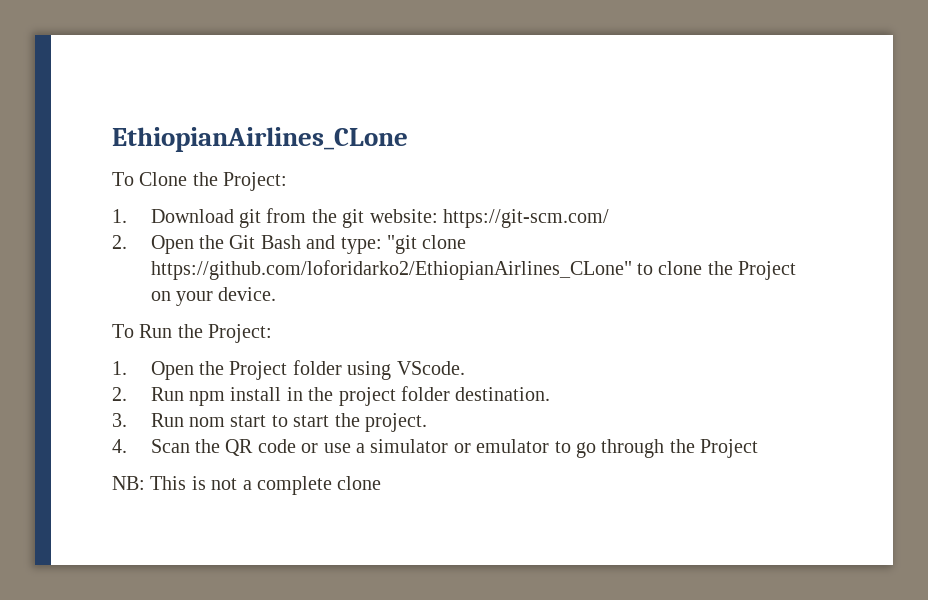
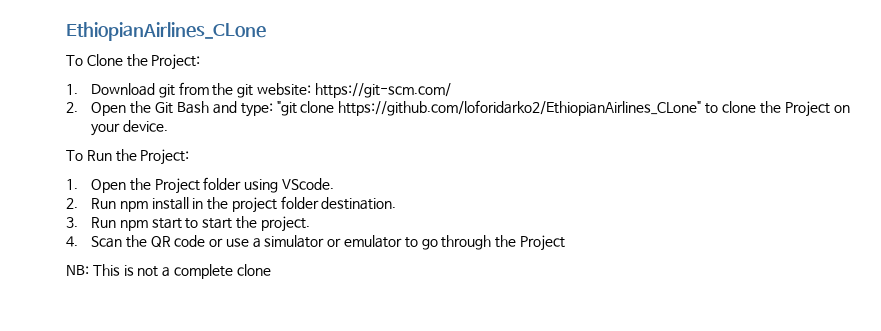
- 3. Run nom start to start the project.
+ 3. Run npm start to start the project.

